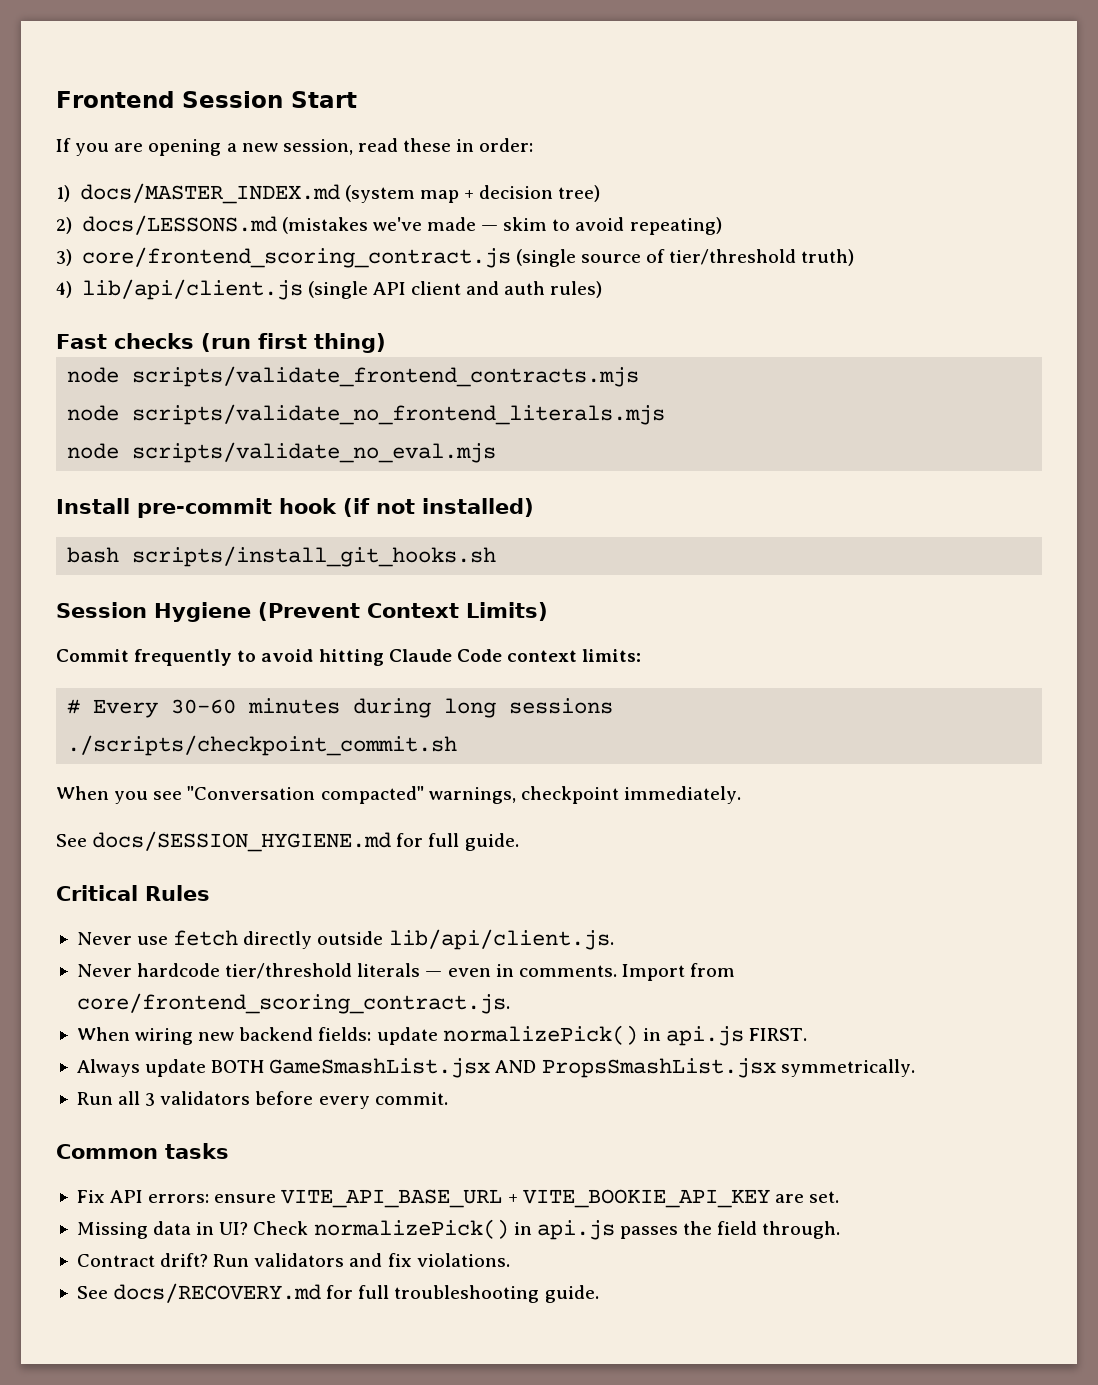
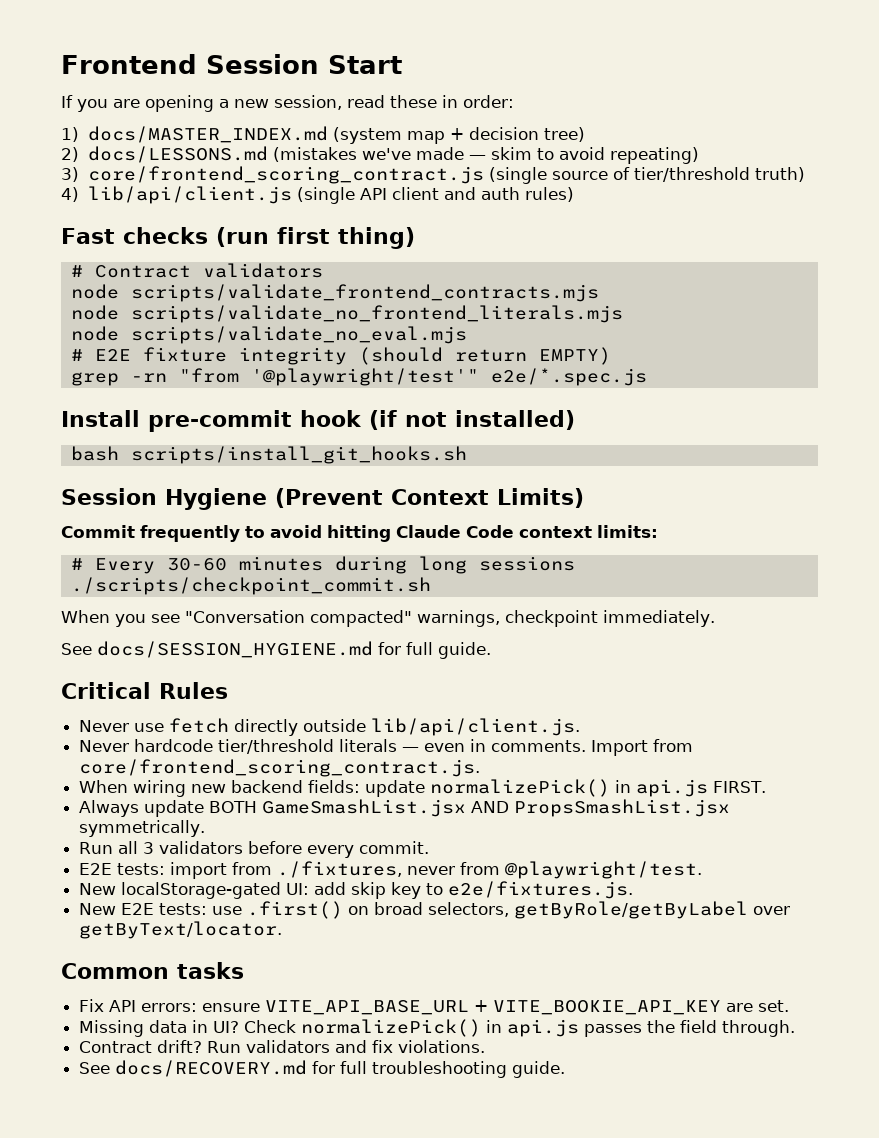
+ # Contract validators
+ # E2E fixture integrity (should return EMPTY)
+ grep -rn "from '@playwright/test'" e2e/*.spec.js
+ E2E tests: import from ./fixtures, never from @playwright/test.
+ New localStorage-gated UI: add skip key to e2e/fixtures.js.
+ New E2E tests: use .first() on broad selectors, getByRole/getByLabel over getByText/locator.

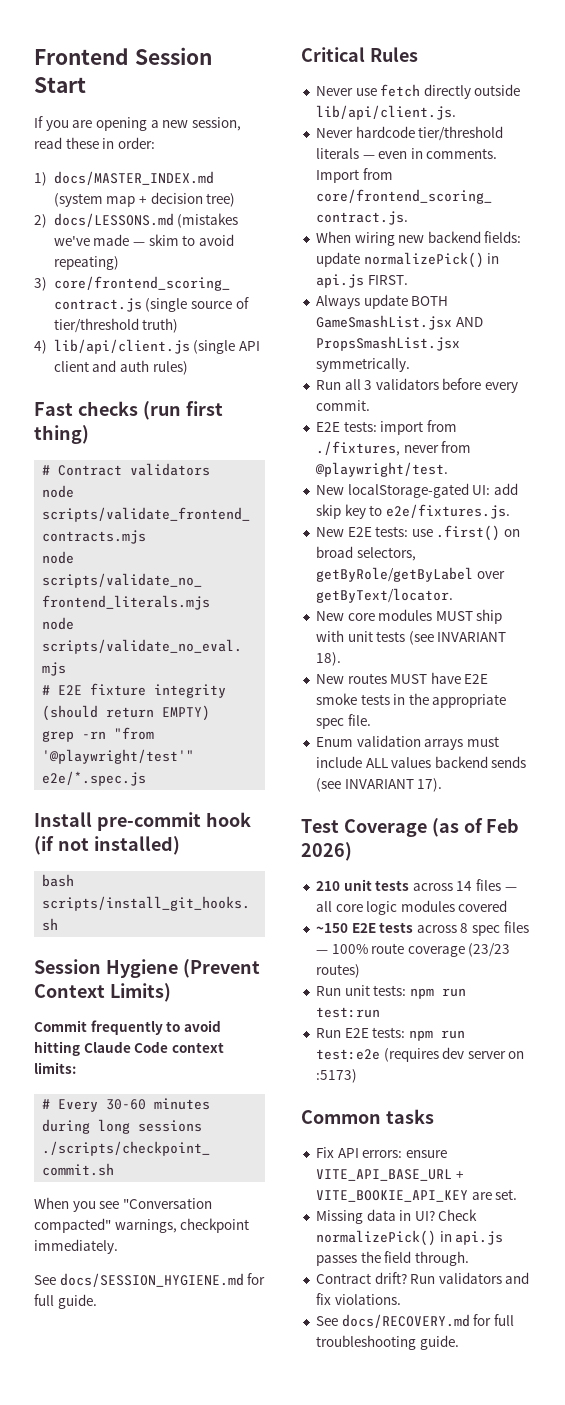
+ New core modules MUST ship with unit tests (see INVARIANT 18).
+ New routes MUST have E2E smoke tests in the appropriate spec file.
+ Enum validation arrays must include ALL values backend sends (see INVARIANT 17).
+ Test Coverage (as of Feb 2026)
+ 210 unit tests across 14 files — all core logic modules covered
+ ~150 E2E tests across 8 spec files — 100% route coverage (23/23 routes)
+ Run unit tests: npm run test:run
+ Run E2E tests: npm run test:e2e (requires dev server on :5173)

